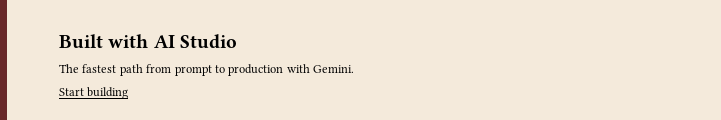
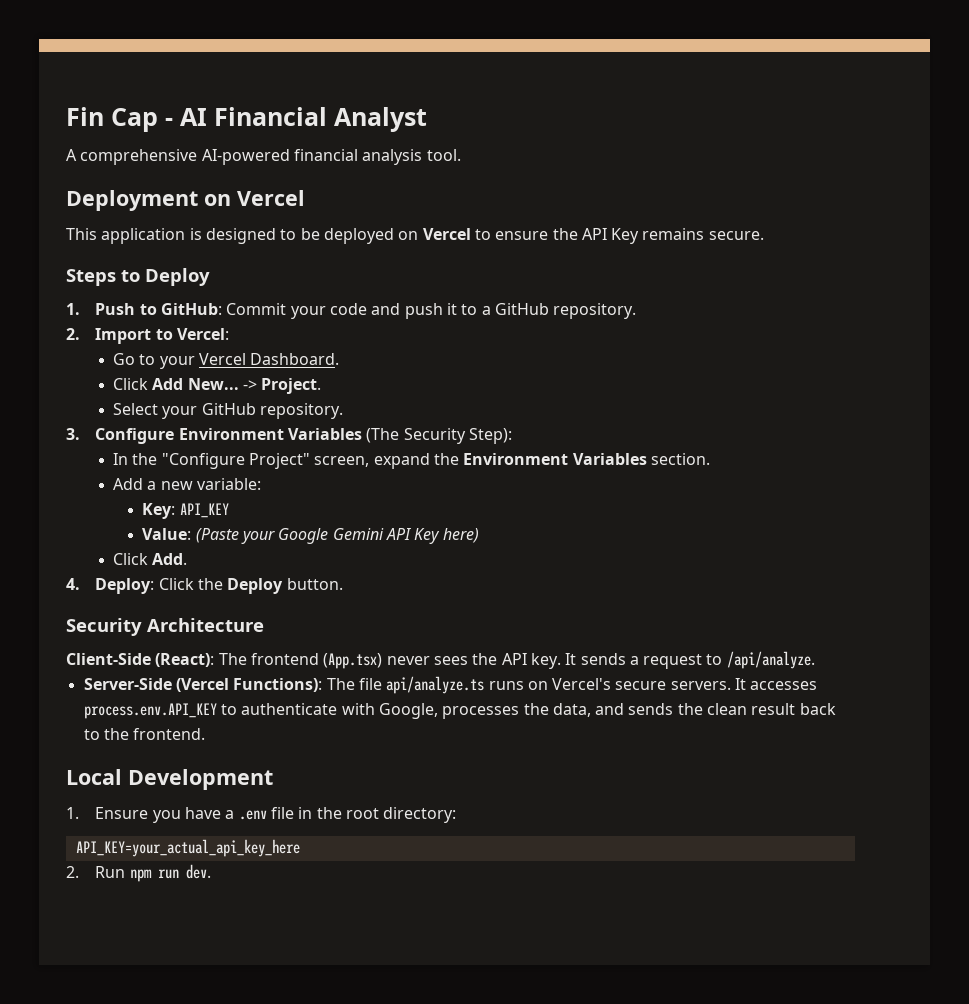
- Built with AI Studio
- The fastest path from prompt to production with Gemini.
- Start building
+ Fin Cap - AI Financial Analyst
+ A comprehensive AI-powered financial analysis tool.
+ Deployment on Vercel
+ This application is designed to be deployed on Vercel to ensure the API Key remains secure.
+ Steps to Deploy
+ 1. Push to GitHub: Commit your code and push it to a GitHub repository.
+ 2. Import to Vercel:
+ Go to your Vercel Dashboard.
+ Click Add New... -> Project.
+ Select your GitHub repository.
+ 3. Configure Environment Variables (The Security Step):
+ In the "Configure Project" screen, expand the Environment Variables section.
+ Add a new variable:
+ Key: API_KEY
+ Value: (Paste your Google Gemini API Key here)
+ Click Add.
+ 4. Deploy: Click the Deploy button.
+ Security Architecture
+ Client-Side (React): The frontend (App.tsx) never sees the API key. It sends a request to /api/analyze.
+ Server-Side (Vercel Functions): The file api/analyze.ts runs on Vercel's secure servers. It accesses process.env.API_KEY to authenticate with Google, processes the data, and sends the clean result back to the frontend.
+ Local Development
+ 1. Ensure you have a .env file in the root directory:
+ API_KEY=your_actual_api_key_here
+ 2. Run npm run dev.

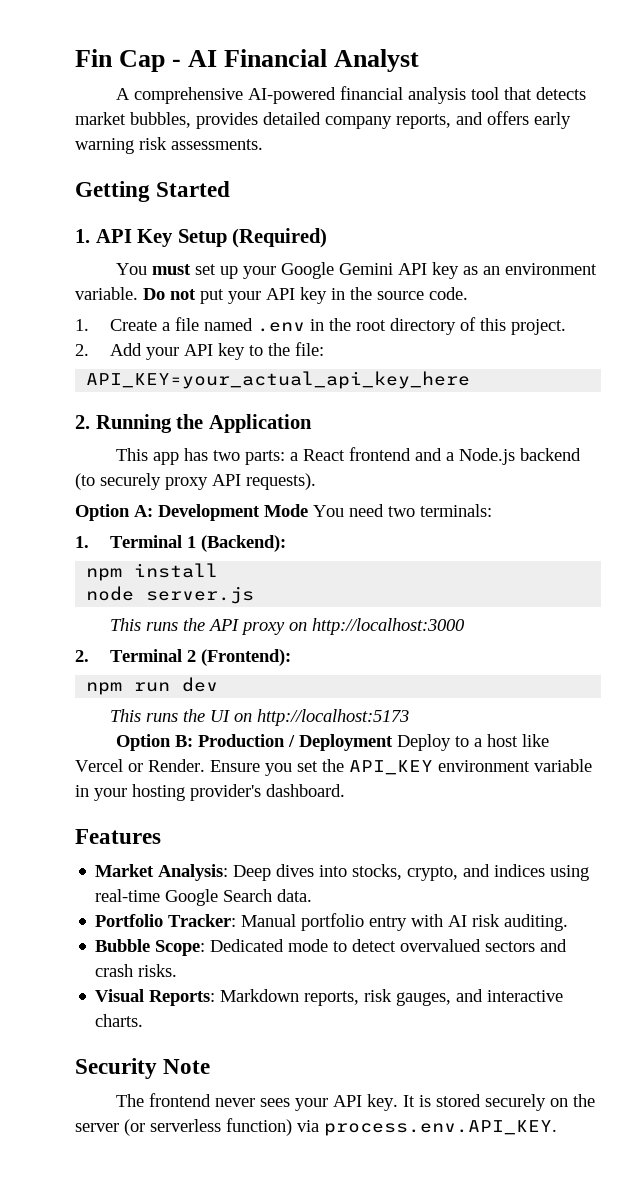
- A comprehensive AI-powered financial analysis tool.
- Deployment on Vercel
- This application is designed to be deployed on Vercel to ensure the API Key remains secure.
- Steps to Deploy
- 1. Push to GitHub: Commit your code and push it to a GitHub repository.
- 2. Import to Vercel:
- Go to your Vercel Dashboard.
- Click Add New... -> Project.
- Select your GitHub repository.
- 3. Configure Environment Variables (The Security Step):
- In the "Configure Project" screen, expand the Environment Variables section.
- Add a new variable:
- Key: API_KEY
- Value: (Paste your Google Gemini API Key here)
- Click Add.
- 4. Deploy: Click the Deploy button.
- Security Architecture
- Client-Side (React): The frontend (App.tsx) never sees the API key.
+ A comprehensive AI-powered financial analysis tool that detects market bubbles, provides detailed company reports, and offers early warning risk assessments.
+ Getting Started
+ 1. API Key Setup (Required)
+ You must set up your Google Gemini API key as an environment variable. Do not put your API key in the source code.
+ 1. Create a file named .env in the root directory of this project.
+ 2. Add your API key to the file:
+ API_KEY=your_actual_api_key_here
+ 2. Running the Application
+ This app has two parts: a React frontend and a Node.js backend (to securely proxy API requests).
+ Option A: Development Mode You need two terminals:
+ 1. Terminal 1 (Backend):
+ npm install
+ node server.js
+ This runs the API proxy on http://localhost:3000
+ 2. Terminal 2 (Frontend):
+ npm run dev
+ This runs the UI on http://localhost:5173
+ Option B: Production / Deployment Deploy to a host like Vercel or Render. Ensure you set the API_KEY environment variable in your hosting provider's dashboard.
+ Features
+ Market Analysis: Deep dives into stocks, crypto, and indices using real-time Google Search data.
+ Portfolio Tracker: Manual portfolio entry with AI risk auditing.
+ Bubble Scope: Dedicated mode to detect overvalued sectors and crash risks.
+ Visual Reports: Markdown reports, risk gauges, and interactive charts.
+ Security Note
+ The frontend never sees your API key.
- It sends a request to /api/analyze.
- Server-Side (Vercel Functions): The file api/analyze.ts runs on Vercel's secure servers. It accesses process.env.API_KEY to authenticate with Google, processes the data, and sends the clean result back to the frontend.
- Local Development
- 1. Ensure you have a .env file in the root directory:
- API_KEY=your_actual_api_key_here
- 2. Run npm run dev.
+ It is stored securely on the server (or serverless function) via process.env.API_KEY.

